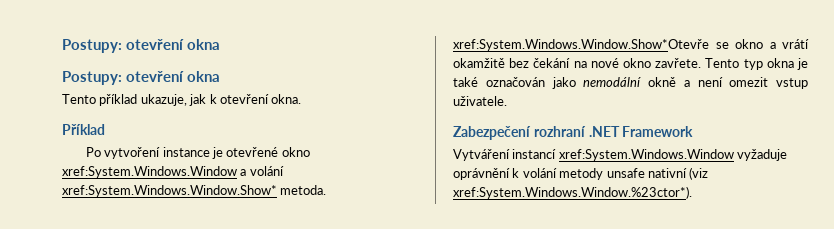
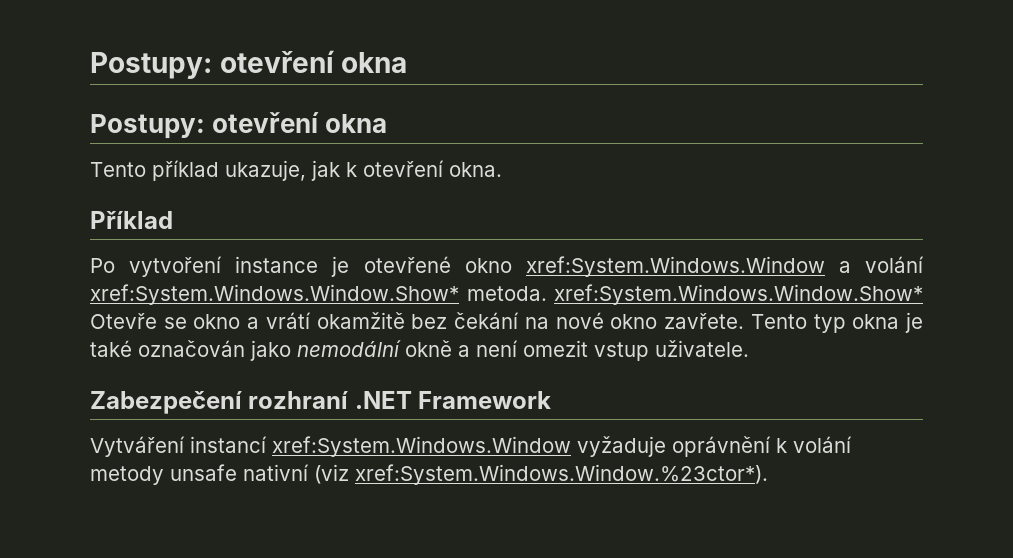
- Po vytvoření instance je otevřené okno xref:System.Windows.Window a volání xref:System.Windows.Window.Show* metoda. xref:System.Windows.Window.Show*Otevře se okno a vrátí okamžitě bez čekání na nové okno zavřete.
+ Po vytvoření instance je otevřené okno xref:System.Windows.Window a volání xref:System.Windows.Window.Show* metoda. xref:System.Windows.Window.Show* Otevře se okno a vrátí okamžitě bez čekání na nové okno zavřete.

